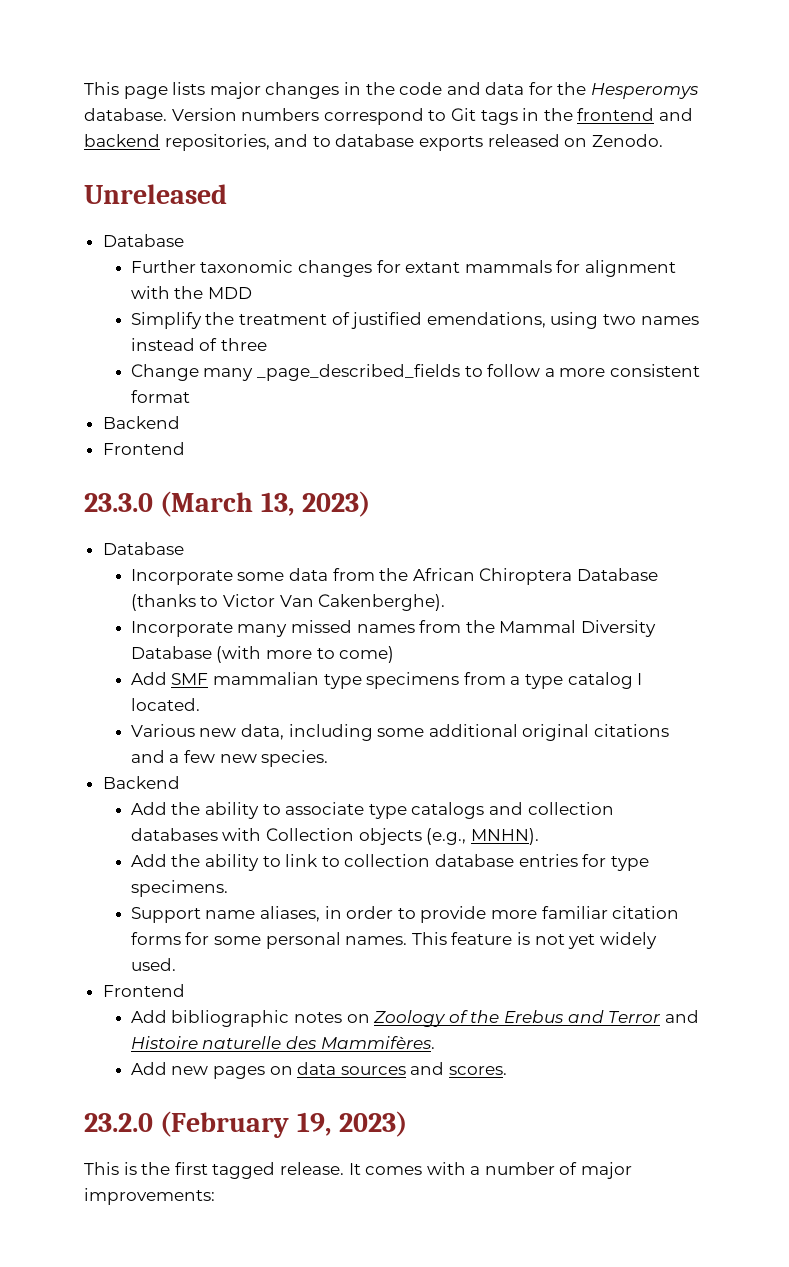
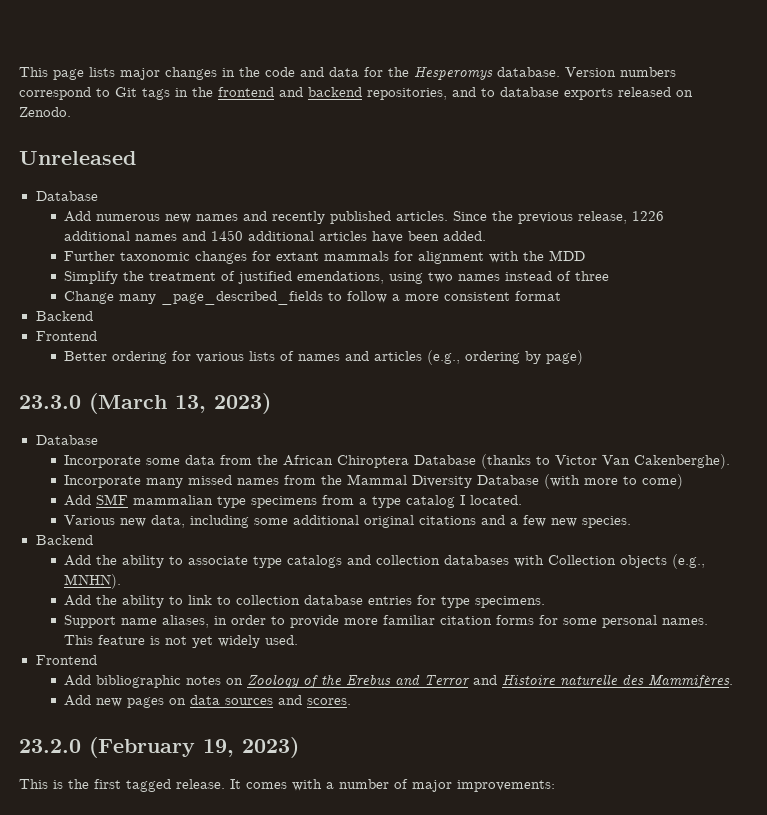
+ Add numerous new names and recently published articles. Since the previous release, 1226 additional names and 1450 additional articles have been added.
+ Better ordering for various lists of names and articles (e.g., ordering by page)

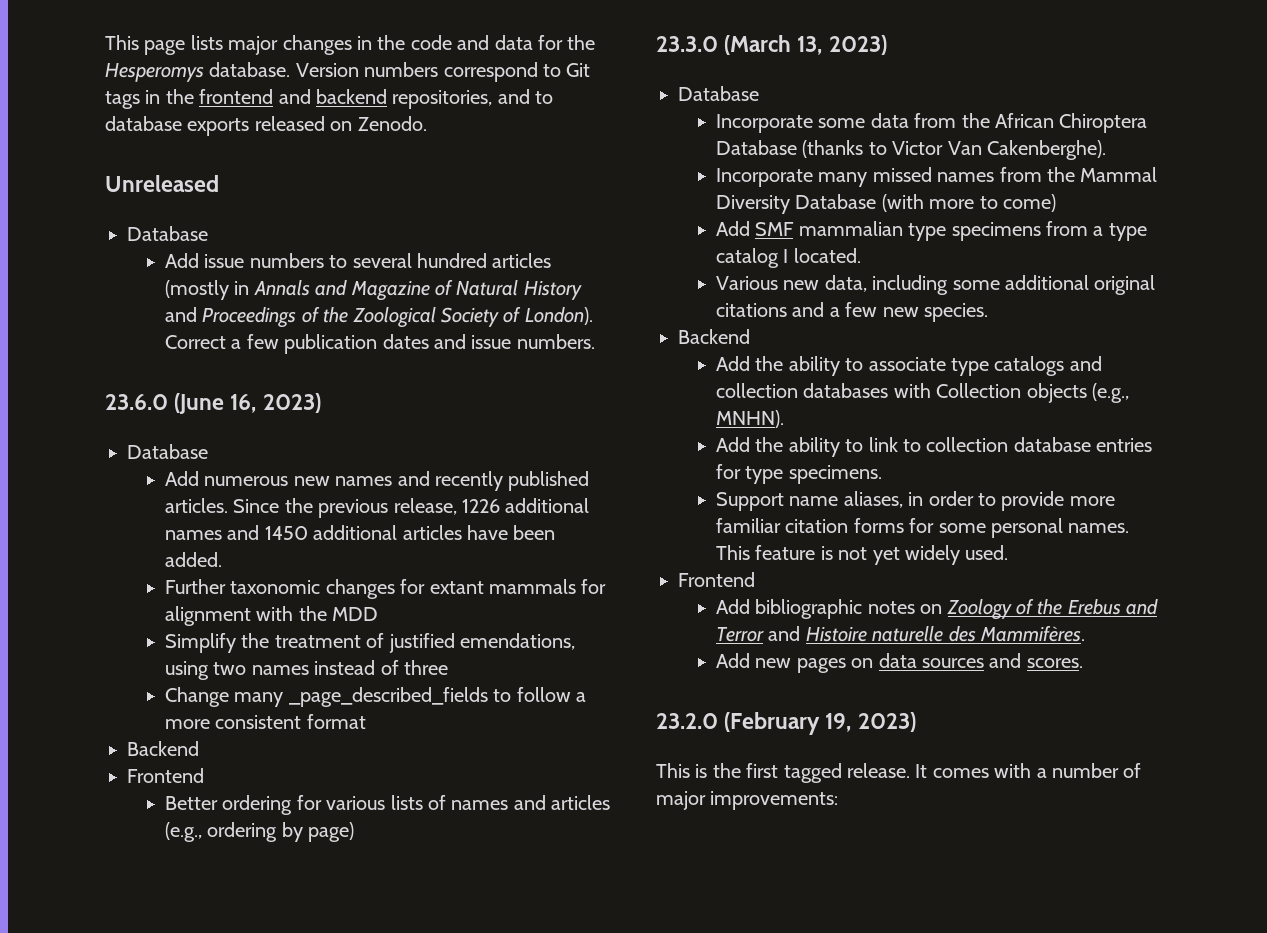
+ Add issue numbers to several hundred articles (mostly in Annals and Magazine of Natural History and Proceedings of the Zoological Society of London). Correct a few publication dates and issue numbers.
+ 23.6.0 (June 16, 2023)
+ Database

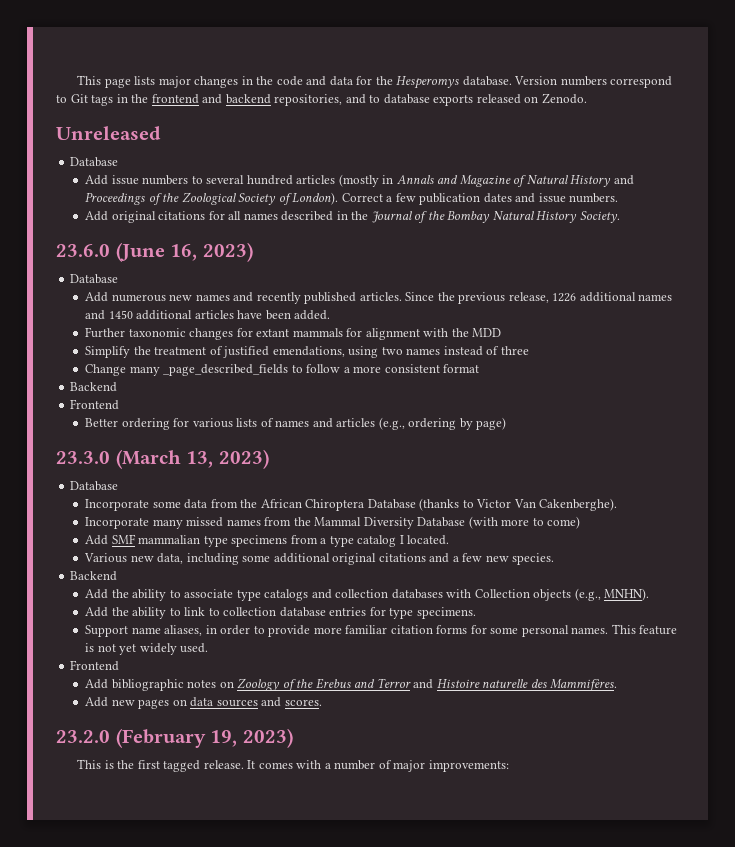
+ Add original citations for all names described in the Journal of the Bombay Natural History Society.

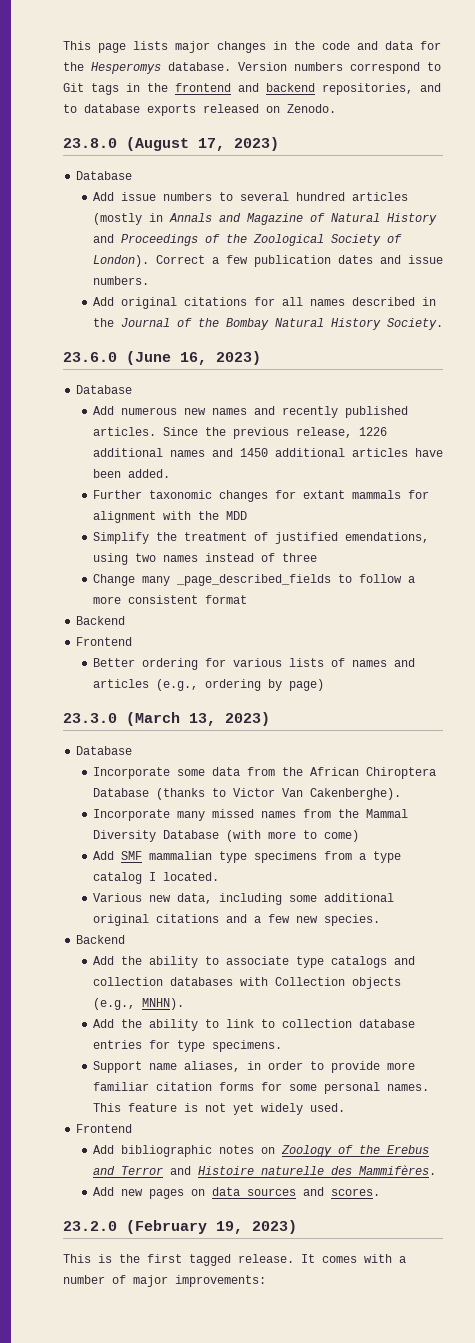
- Unreleased
+ 23.8.0 (August 17, 2023)

